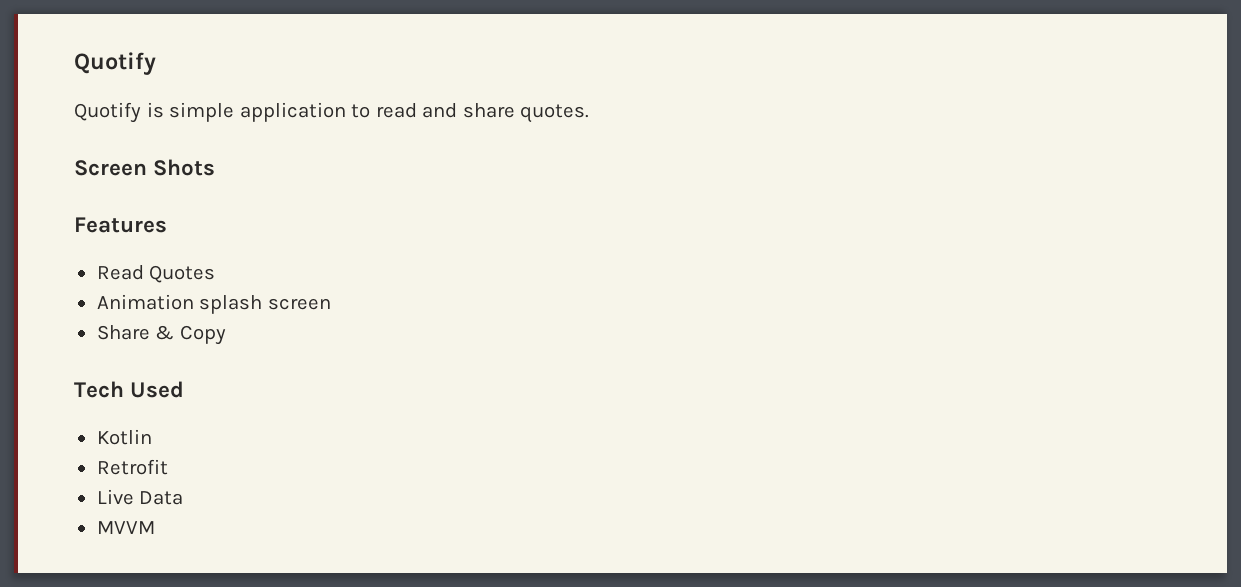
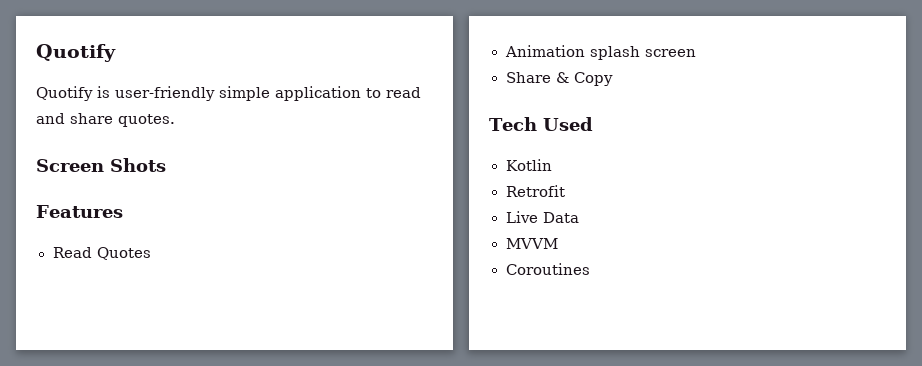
- Quotify is simple application to read and share quotes.
+ Quotify is user-friendly simple application to read and share quotes.
+ Coroutines

